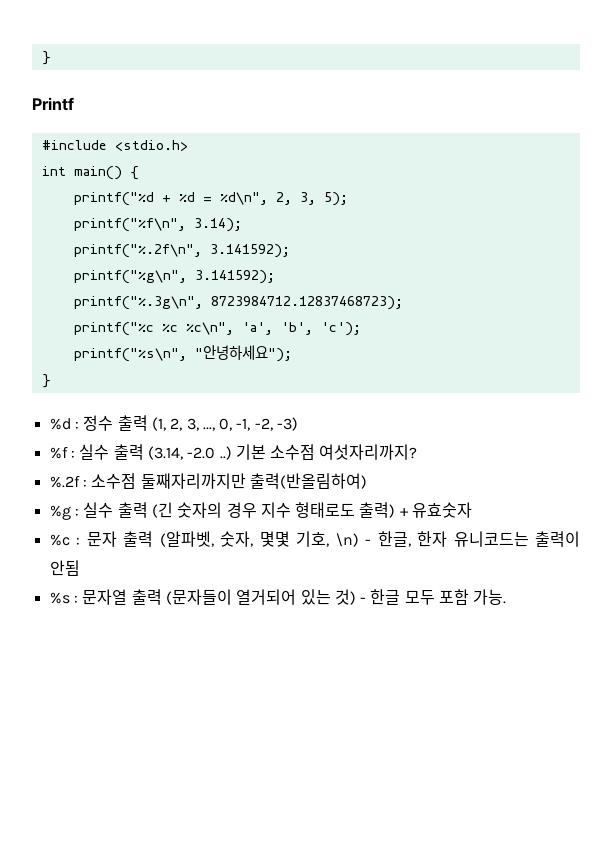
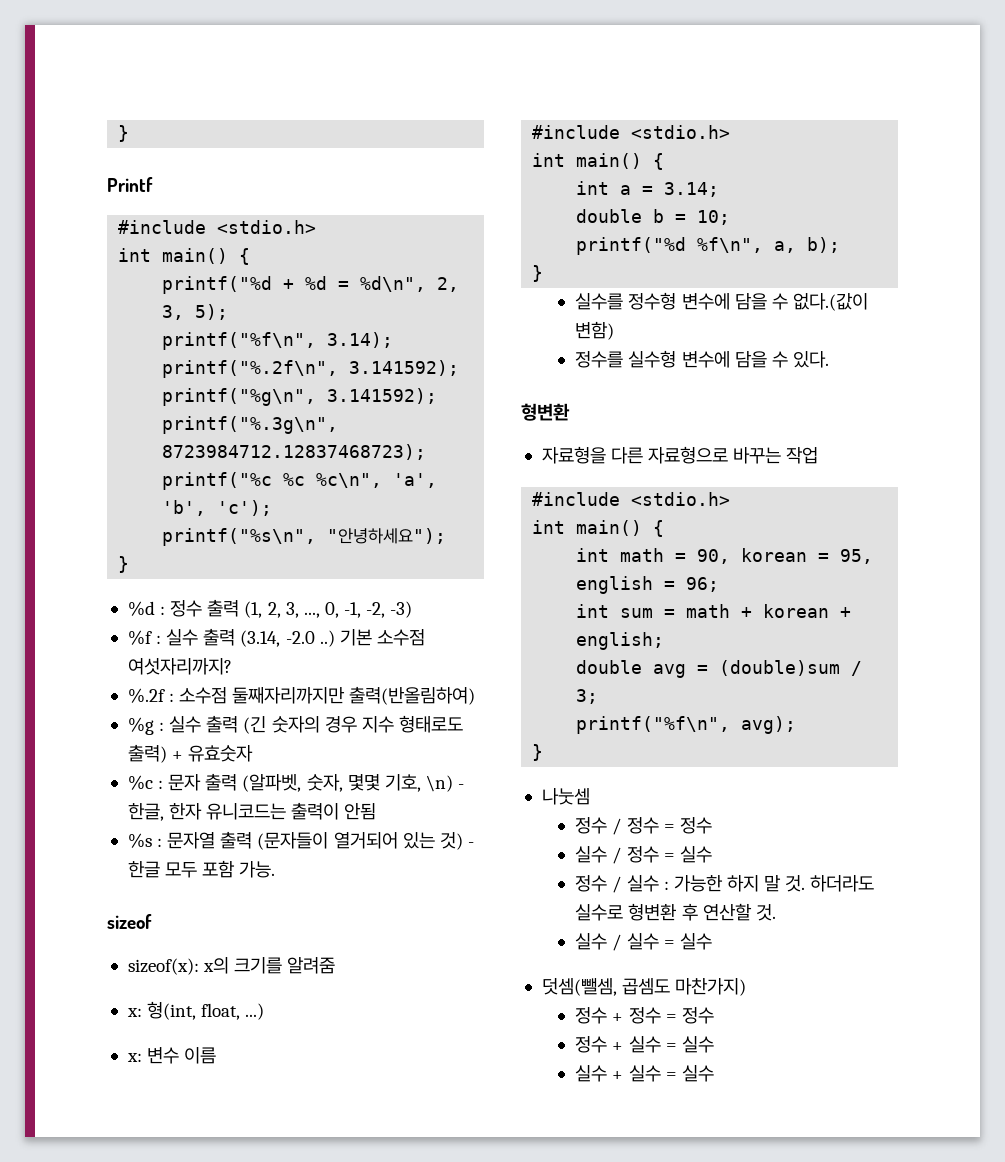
+ sizeof
+ sizeof(x): x의 크기를 알려줌
+ x: 형(int, float, ...)
+ x: 변수 이름
+ #include <stdio.h>
+ int main() {
+ int a = 3.14;
+ double b = 10;
+ printf("%d %f\n", a, b);
+ }
+ 실수를 정수형 변수에 담을 수 없다.(값이 변함)
+ 정수를 실수형 변수에 담을 수 있다.
+ 형변환
+ 자료형을 다른 자료형으로 바꾸는 작업
+ #include <stdio.h>
+ int main() {
+ int math = 90, korean = 95, english = 96;
+ int sum = math + korean + english;
+ double avg = (double)sum / 3;
+ printf("%f\n", avg);
+ }
+ 나눗셈
+ 정수 / 정수 = 정수
+ 실수 / 정수 = 실수
+ 정수 / 실수 : 가능한 하지 말 것. 하더라도 실수로 형변환 후 연산할 것.
+ 실수 / 실수 = 실수
+ 덧셈(뺄셈, 곱셈도 마찬가지)
+ 정수 + 정수 = 정수
+ 정수 + 실수 = 실수
+ 실수 + 실수 = 실수

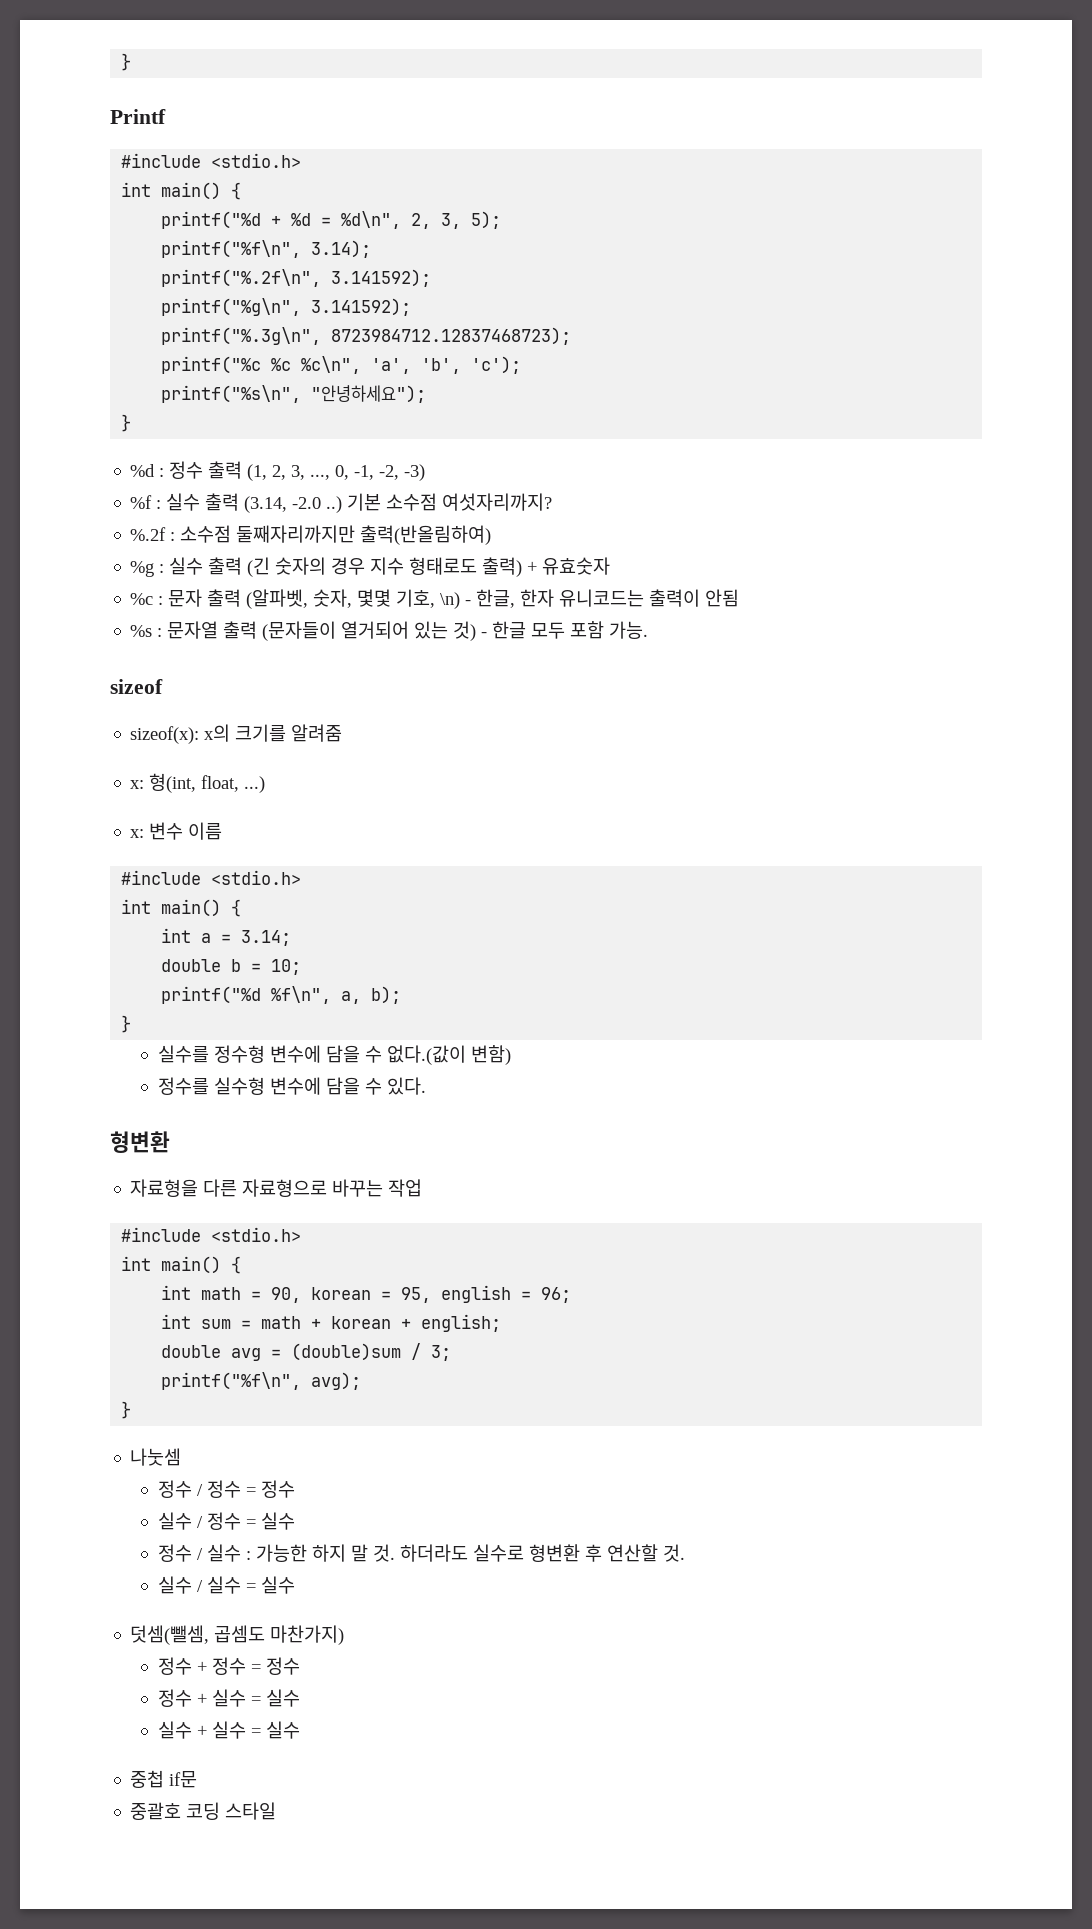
+ 중첩 if문
+ 중괄호 코딩 스타일

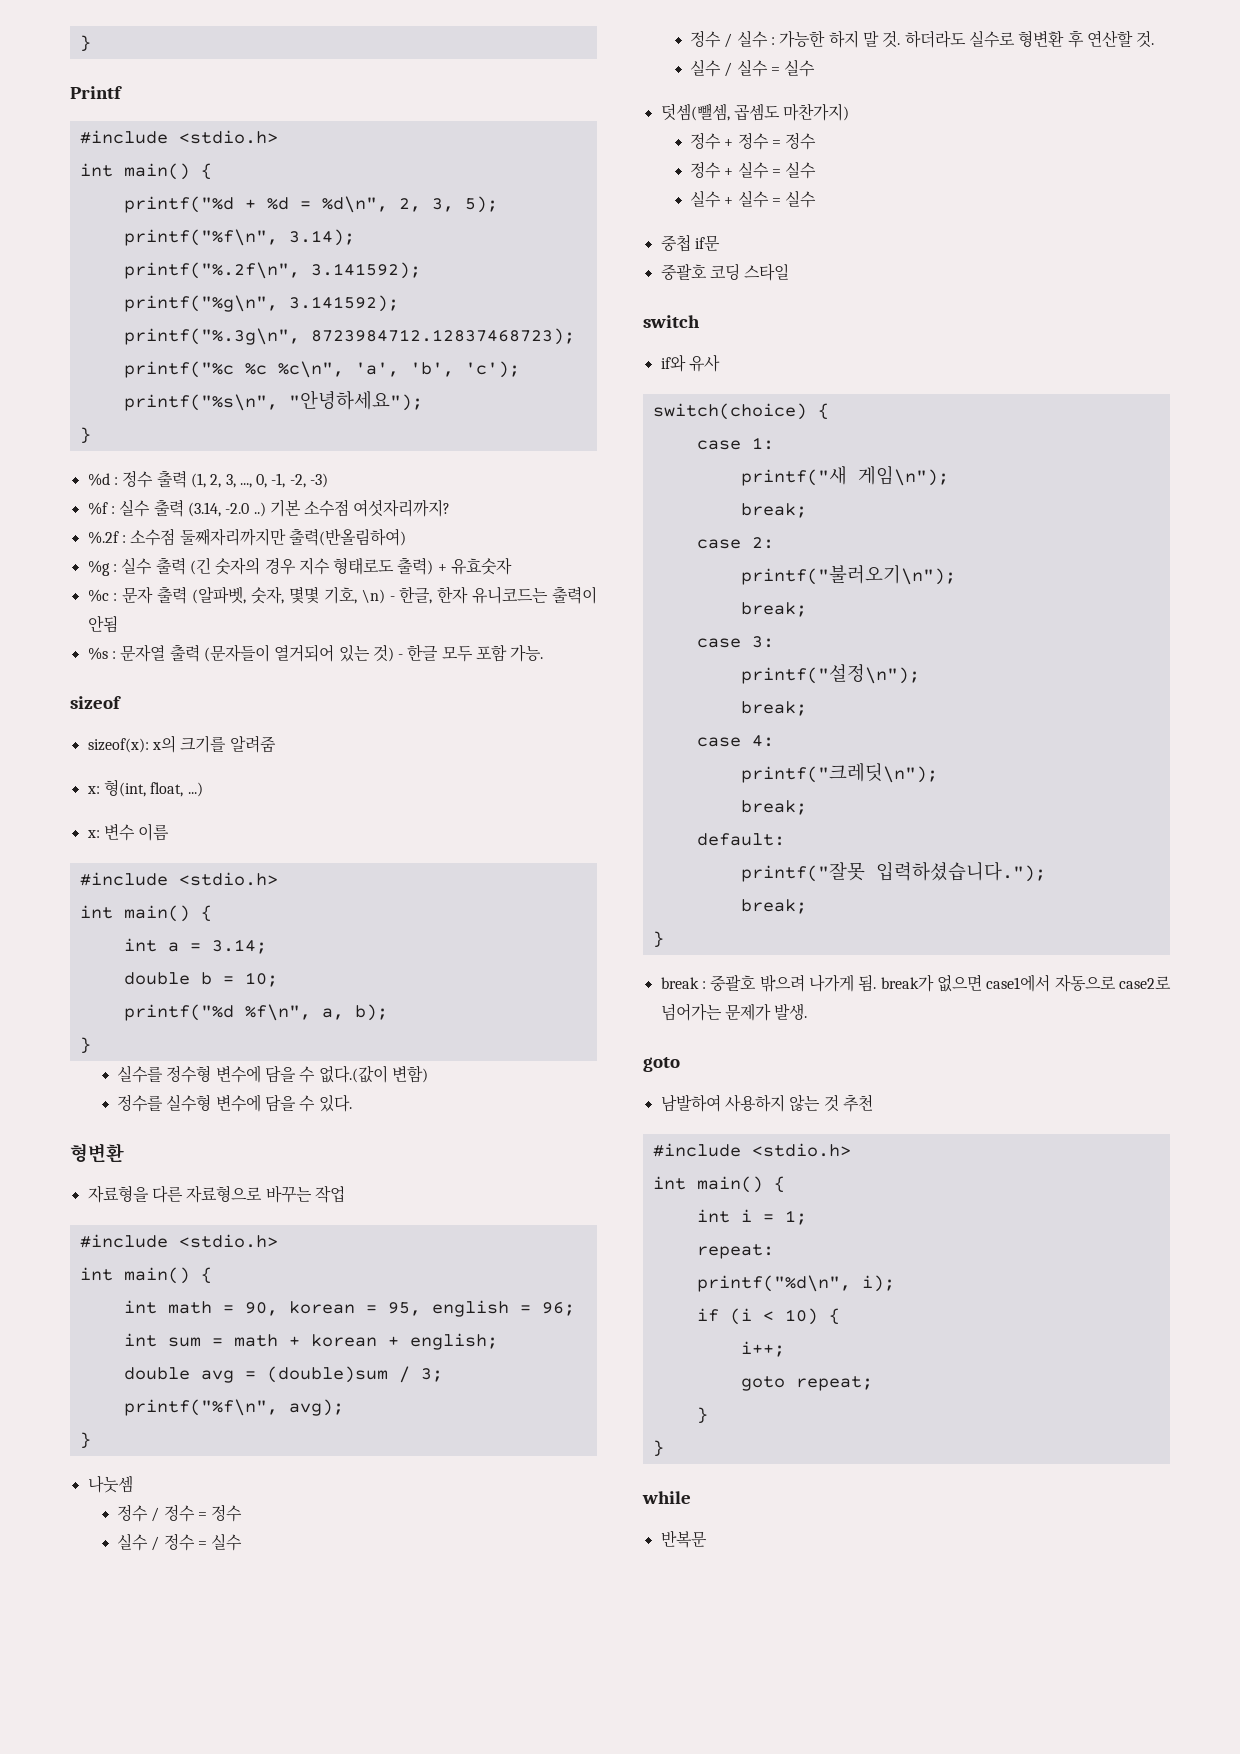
+ switch
+ if와 유사
+ switch(choice) {
+ case 1:
+ printf("새 게임\n");
+ break;
+ case 2:
+ printf("불러오기\n");
+ break;
+ case 3:
+ printf("설정\n");
+ break;
+ case 4:
+ printf("크레딧\n");
+ break;
+ default:
+ printf("잘못 입력하셨습니다.");
+ break;
+ }
+ break : 중괄호 밖으려 나가게 됨. break가 없으면 case1에서 자동으로 case2로 넘어가는 문제가 발생.
+ goto
+ 남발하여 사용하지 않는 것 추천
+ #include <stdio.h>
+ int main() {
+ int i = 1;
+ repeat:
+ printf("%d\n", i);
+ if (i < 10) {
+ i++;
+ goto repeat;
+ }
+ }
+ while
+ 반복문

